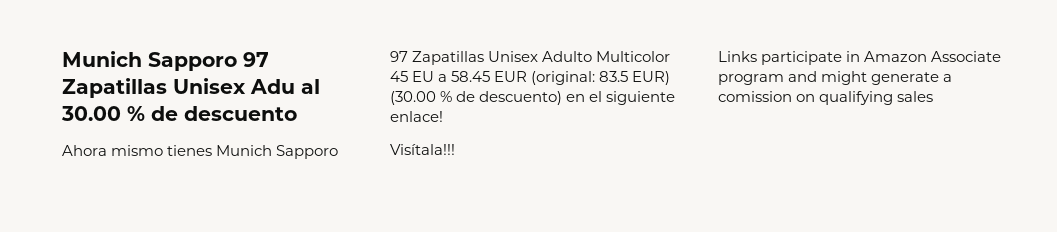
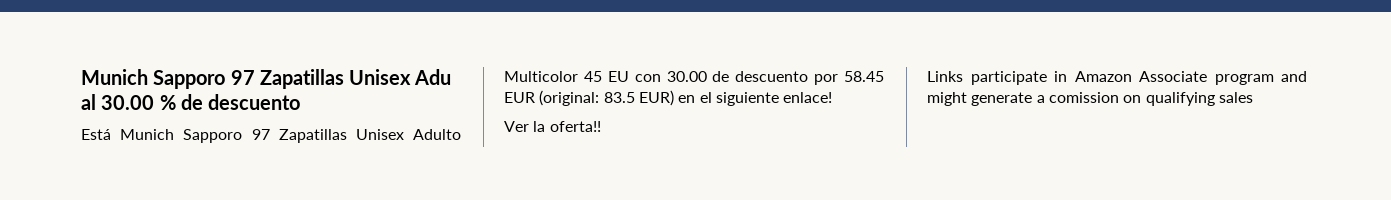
- Ahora mismo tienes Munich Sapporo 97 Zapatillas Unisex Adulto Multicolor 45 EU a 58.45 EUR (original: 83.5 EUR) (30.00 % de descuento) en el siguiente enlace!
+ Está Munich Sapporo 97 Zapatillas Unisex Adulto Multicolor 45 EU con 30.00 de descuento por 58.45 EUR (original: 83.5 EUR) en el siguiente enlace!
- Visítala!!!
+ Ver la oferta!!

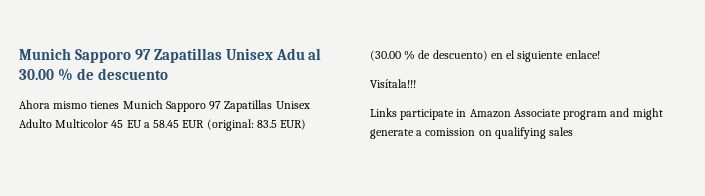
- Está Munich Sapporo 97 Zapatillas Unisex Adulto Multicolor 45 EU con 30.00 de descuento por 58.45 EUR (original: 83.5 EUR) en el siguiente enlace!
+ Ahora mismo tienes Munich Sapporo 97 Zapatillas Unisex Adulto Multicolor 45 EU a 58.45 EUR (original: 83.5 EUR) (30.00 % de descuento) en el siguiente enlace!
- Ver la oferta!!
+ Visítala!!!

